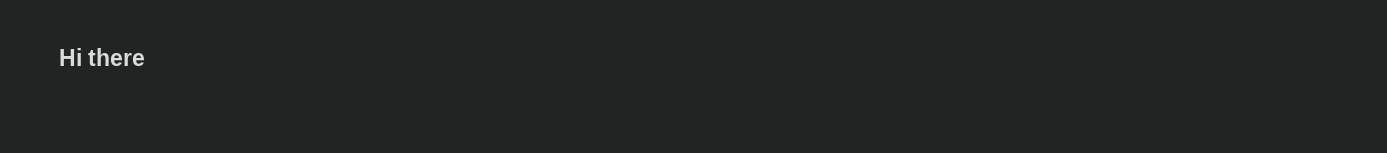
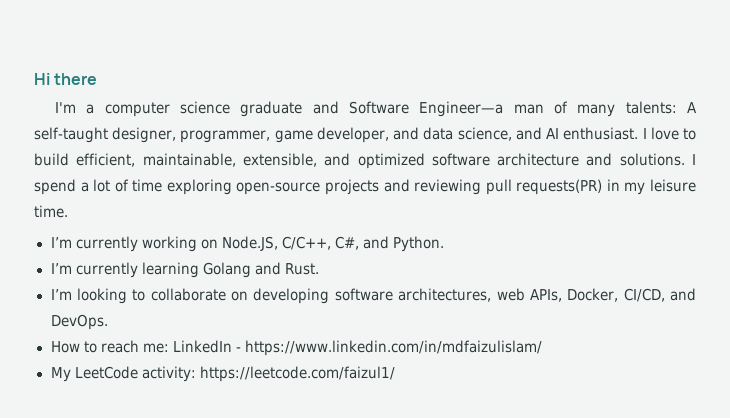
+ I'm a computer science graduate and Software Engineer—a man of many talents: A self-taught designer, programmer, game developer, and data science, and AI enthusiast. I love to build efficient, maintainable, extensible, and optimized software architecture and solutions. I spend a lot of time exploring open-source projects and reviewing pull requests(PR) in my leisure time.
+ I’m currently working on Node.JS, C/C++, C#, and Python.
+ I’m currently learning Golang and Rust.
+ I’m looking to collaborate on developing software architectures, web APIs, Docker, CI/CD, and DevOps.
+ How to reach me: LinkedIn - https://www.linkedin.com/in/mdfaizulislam/
+ My LeetCode activity: https://leetcode.com/faizul1/

